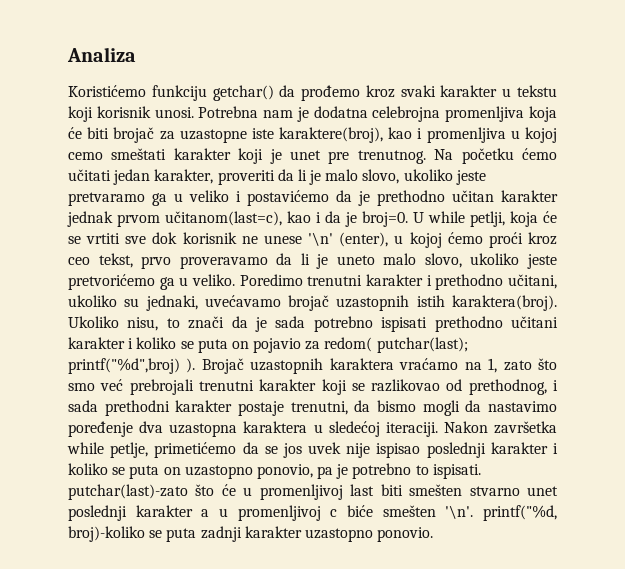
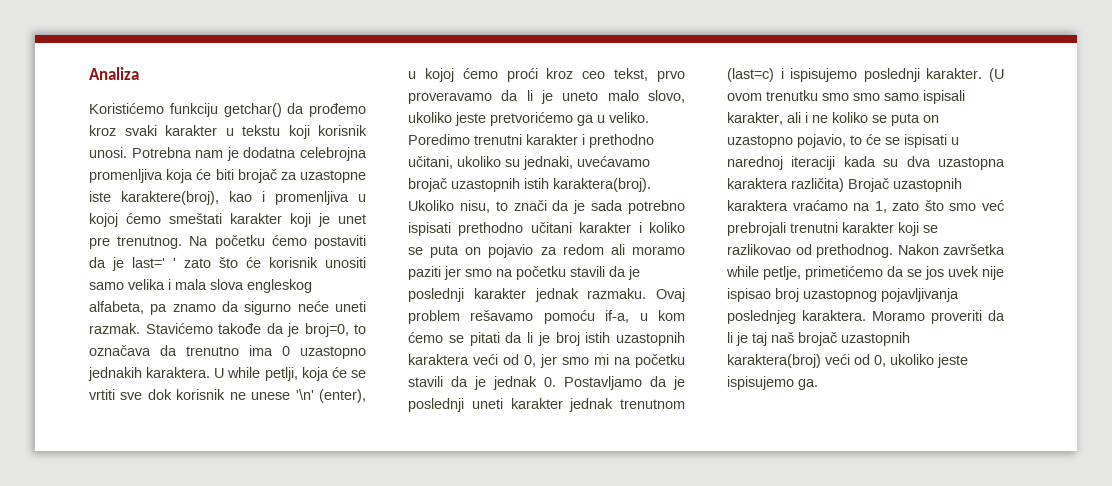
- Potrebna nam je dodatna celebrojna promenljiva koja će biti brojač za uzastopne iste karaktere(broj), kao i promenljiva u kojoj cemo smeštati karakter koji je unet pre trenutnog.
+ Potrebna nam je dodatna celebrojna promenljiva koja će biti brojač za uzastopne iste karaktere(broj), kao i promenljiva u kojoj ćemo smeštati karakter koji je unet pre trenutnog.
- Na početku ćemo učitati jedan karakter, proveriti da li je malo slovo, ukoliko jeste pretvaramo ga u veliko i postavićemo da je prethodno učitan karakter jednak prvom učitanom(last=c), kao i da je broj=0.
+ Na početku ćemo postaviti da je last=' ' zato što će korisnik unositi samo velika i mala slova engleskog alfabeta, pa znamo da sigurno neće uneti razmak. Stavićemo takođe da je broj=0, to označava da trenutno ima 0 uzastopno jednakih karaktera.
- Ukoliko nisu, to znači da je sada potrebno ispisati prethodno učitani karakter i koliko se puta on pojavio za redom( putchar(last); printf("%d",broj) ). Brojač uzastopnih karaktera vraćamo na 1, zato što smo već prebrojali trenutni karakter koji se razlikovao od prethodnog, i sada prethodni karakter postaje trenutni, da bismo mogli da nastavimo poređenje dva uzastopna karaktera u sledećoj iteraciji.
+ Ukoliko nisu, to znači da je sada potrebno ispisati prethodno učitani karakter i koliko se puta on pojavio za redom ali moramo paziti jer smo na početku stavili da je poslednji karakter jednak razmaku. Ovaj problem rešavamo pomoću if-a, u kom ćemo se pitati da li je broj istih uzastopnih karaktera veći od 0, jer smo mi na početku stavili da je jednak 0. Postavljamo da je poslednji uneti karakter jednak trenutnom (last=c) i ispisujemo poslednji karakter. (U ovom trenutku smo smo samo ispisali karakter, ali i ne koliko se puta on uzastopno pojavio, to će se ispisati u narednoj iteraciji kada su dva uzastopna karaktera različita) Brojač uzastopnih karaktera vraćamo na 1, zato što smo već prebrojali trenutni karakter koji se razlikovao od prethodnog.
- Nakon završetka while petlje, primetićemo da se jos uvek nije ispisao poslednji karakter i koliko se puta on uzastopno ponovio, pa je potrebno to ispisati. putchar(last)-zato što će u promenljivoj last biti smešten stvarno unet poslednji karakter a u promenljivoj c biće smešten '\n'. printf("%d, broj)-koliko se puta zadnji karakter uzastopno ponovio.
+ Nakon završetka while petlje, primetićemo da se jos uvek nije ispisao broj uzastopnog pojavljivanja poslednjeg karaktera. Moramo proveriti da li je taj naš brojač uzastopnih karaktera(broj) veći od 0, ukoliko jeste ispisujemo ga.

